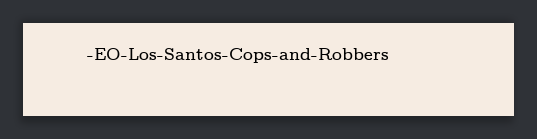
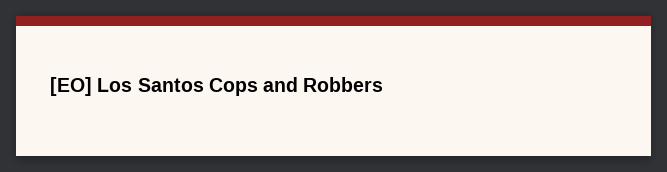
- -EO-Los-Santos-Cops-and-Robbers
+ [EO] Los Santos Cops and Robbers

